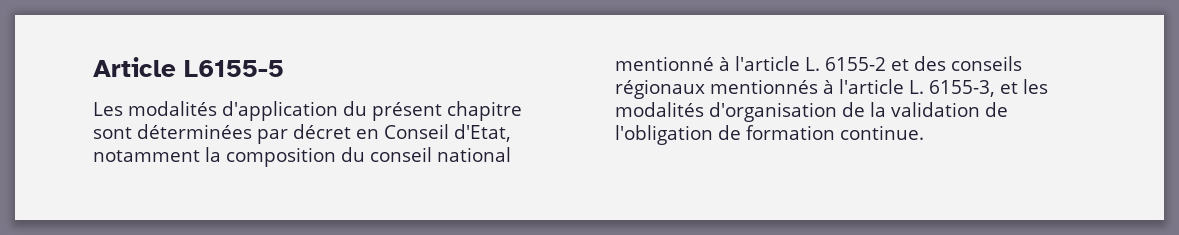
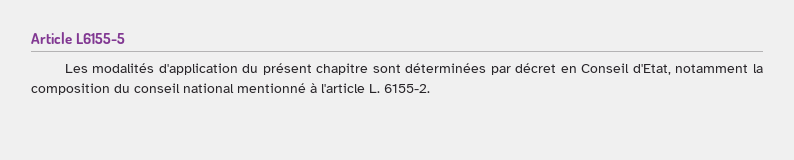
- Les modalités d'application du présent chapitre sont déterminées par décret en Conseil d'Etat, notamment la composition du conseil national mentionné à l'article L. 6155-2 et des conseils régionaux mentionnés à l'article L. 6155-3, et les modalités d'organisation de la validation de l'obligation de formation continue.
+ Les modalités d'application du présent chapitre sont déterminées par décret en Conseil d'Etat, notamment la composition du conseil national mentionné à l'article L. 6155-2.

